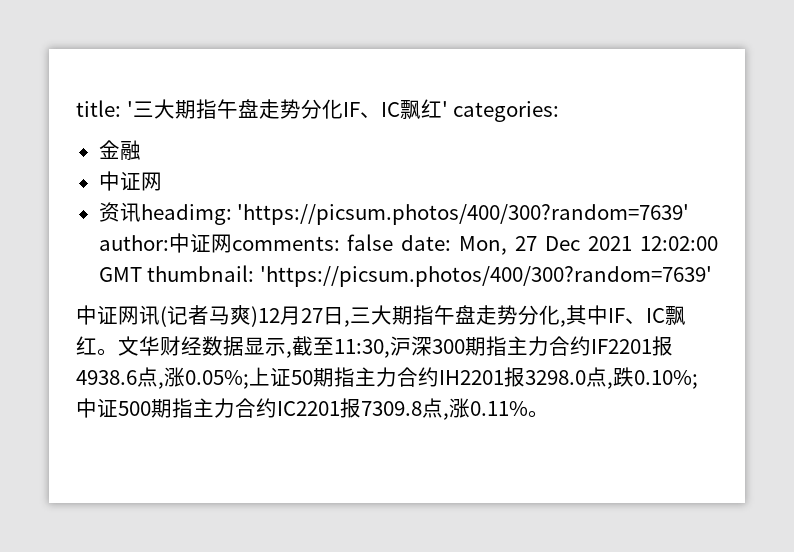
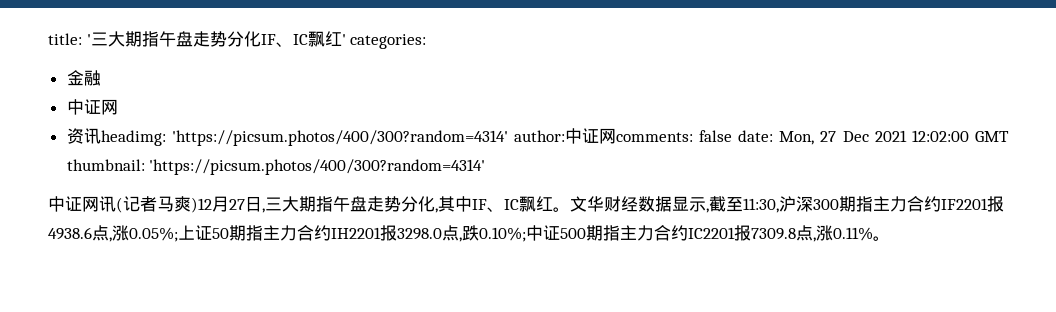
- 资讯headimg: 'https://picsum.photos/400/300?random=7639' author:中证网comments: false date: Mon, 27 Dec 2021 12:02:00 GMT thumbnail: 'https://picsum.photos/400/300?random=7639'
+ 资讯headimg: 'https://picsum.photos/400/300?random=4314' author:中证网comments: false date: Mon, 27 Dec 2021 12:02:00 GMT thumbnail: 'https://picsum.photos/400/300?random=4314'

